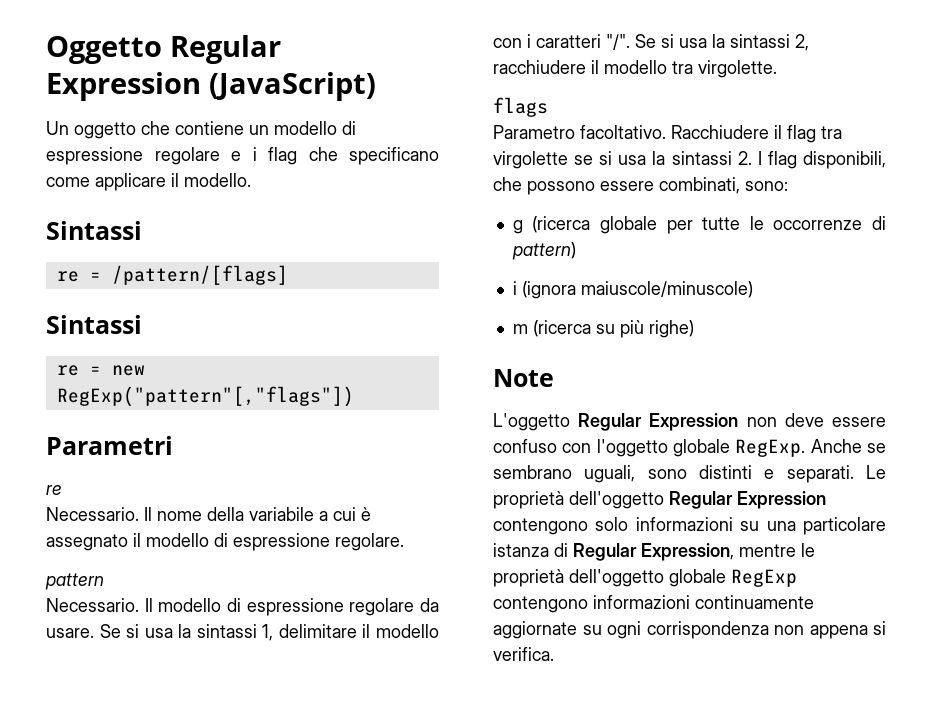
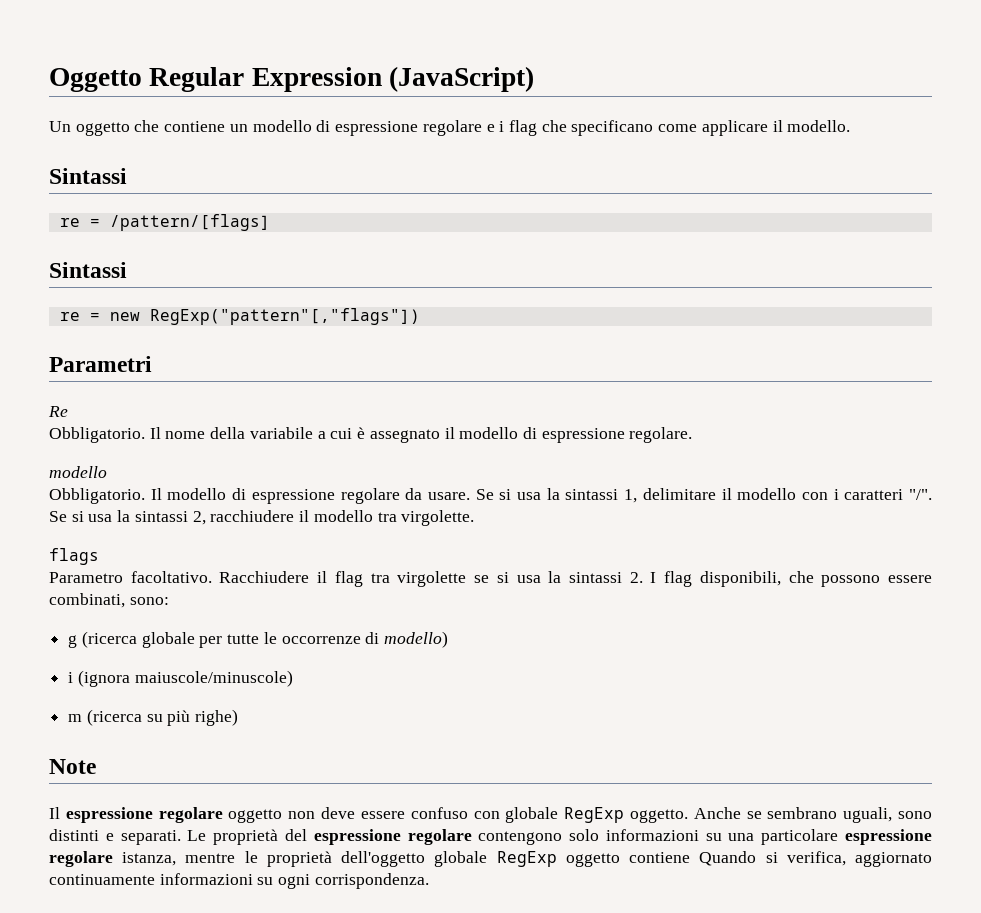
  Parametri
- re
- Necessario.
+ Re
+ Obbligatorio.
  Il nome della variabile a cui è assegnato il modello di espressione regolare.
- pattern
- Necessario.
+ modello
+ Obbligatorio.
- g (ricerca globale per tutte le occorrenze di pattern)
+ g (ricerca globale per tutte le occorrenze di modello)
- L'oggetto Regular Expression non deve essere confuso con l'oggetto globale RegExp.
+ Il espressione regolare oggetto non deve essere confuso con globale RegExp oggetto.
- Le proprietà dell'oggetto Regular Expression contengono solo informazioni su una particolare istanza di Regular Expression, mentre le proprietà dell'oggetto globale RegExp contengono informazioni continuamente aggiornate su ogni corrispondenza non appena si verifica.
+ Le proprietà del espressione regolare contengono solo informazioni su una particolare espressione regolare istanza, mentre le proprietà dell'oggetto globale RegExp oggetto contiene Quando si verifica, aggiornato continuamente informazioni su ogni corrispondenza.

